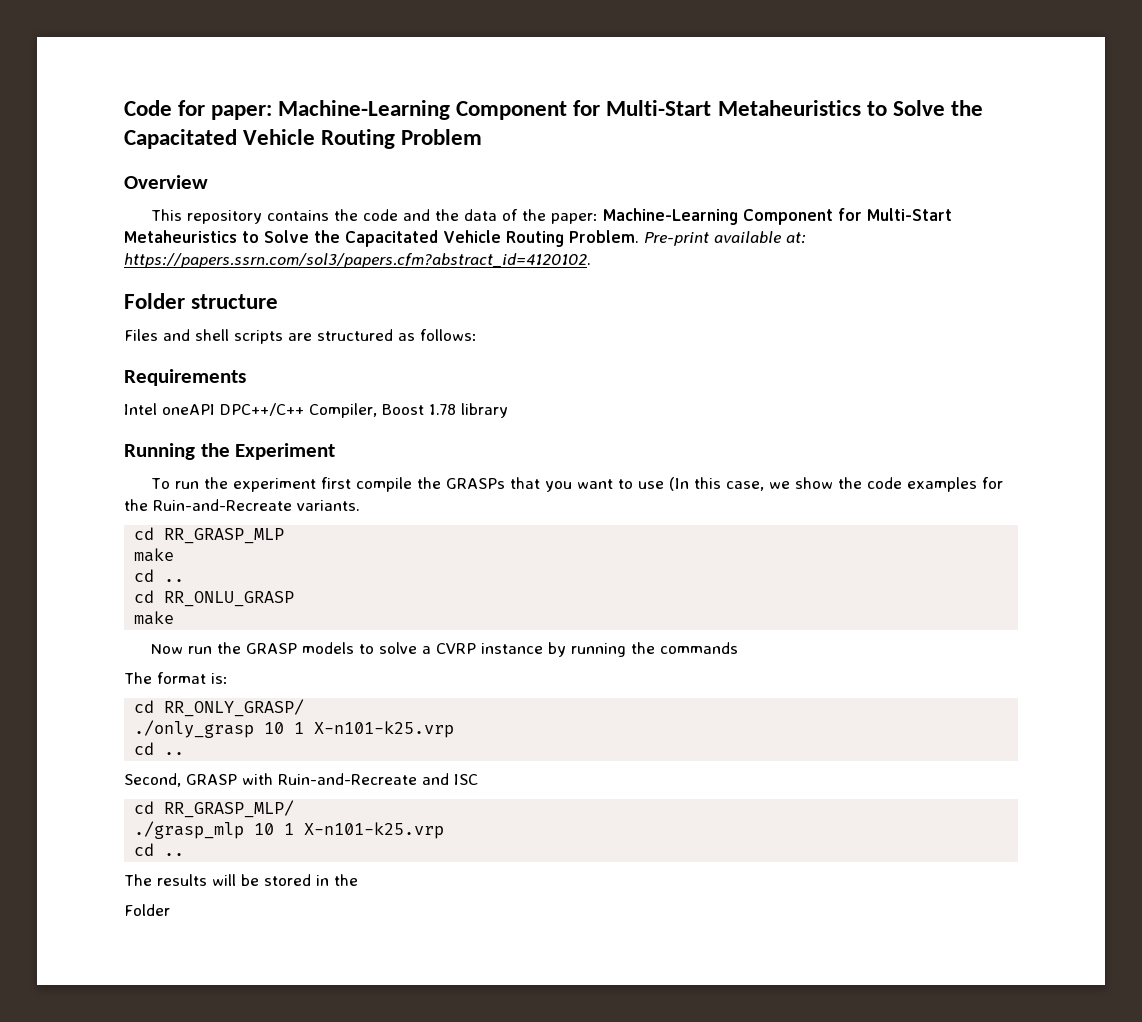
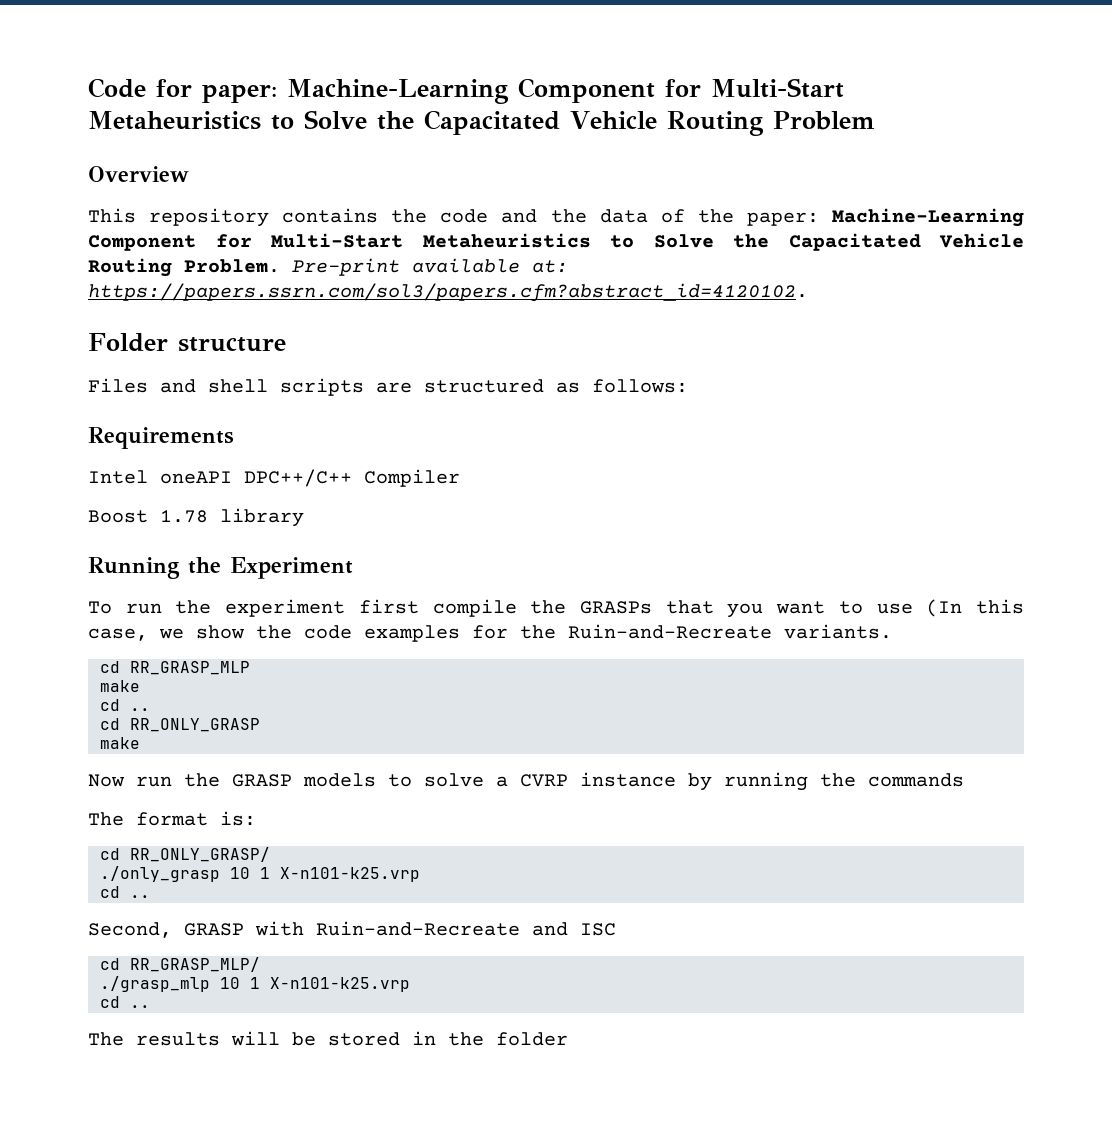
- Intel oneAPI DPC++/C++ Compiler, Boost 1.78 library
+ Intel oneAPI DPC++/C++ Compiler
+ Boost 1.78 library
- cd RR_ONLU_GRASP
+ cd RR_ONLY_GRASP
- The results will be stored in the
- Folder
+ The results will be stored in the folder

